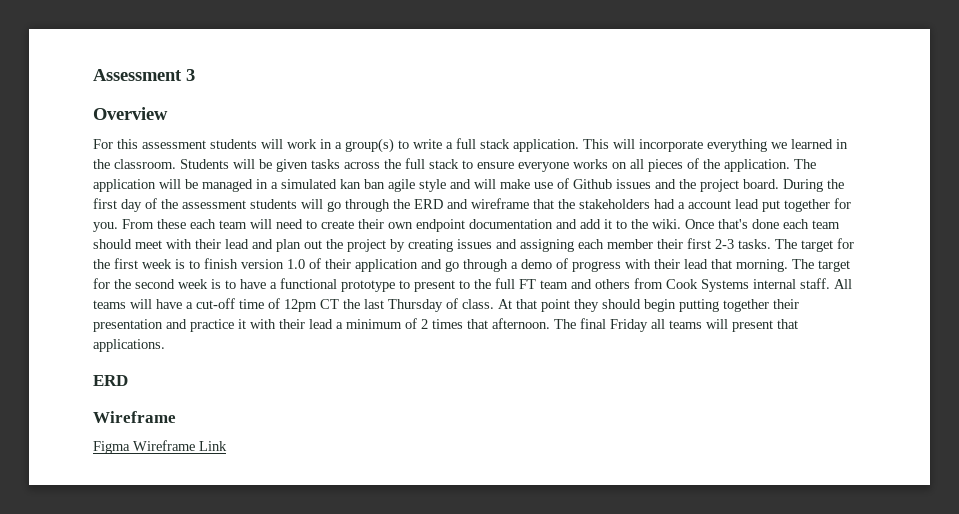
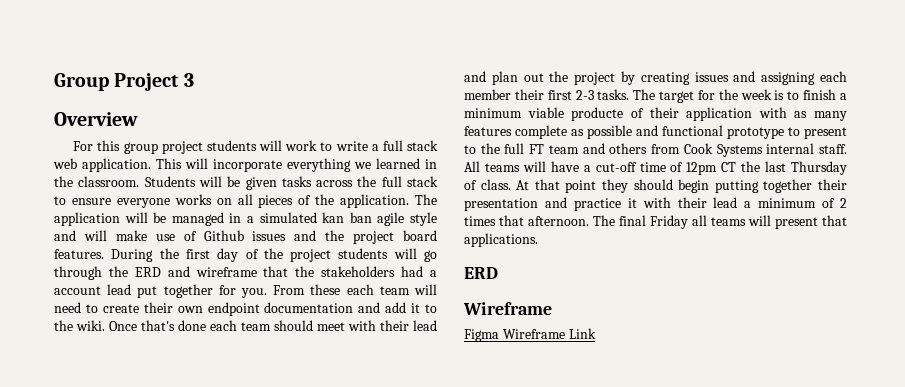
- Assessment 3
+ Group Project 3
- For this assessment students will work in a group(s) to write a full stack application.
+ For this group project students will work to write a full stack web application.
- The application will be managed in a simulated kan ban agile style and will make use of Github issues and the project board.
+ The application will be managed in a simulated kan ban agile style and will make use of Github issues and the project board features.
- During the first day of the assessment students will go through the ERD and wireframe that the stakeholders had a account lead put together for you.
+ During the first day of the project students will go through the ERD and wireframe that the stakeholders had a account lead put together for you.
- The target for the first week is to finish version 1.0 of their application and go through a demo of progress with their lead that morning. The target for the second week is to have a functional prototype to present to the full FT team and others from Cook Systems internal staff.
+ The target for the week is to finish a minimum viable producte of their application with as many features complete as possible and functional prototype to present to the full FT team and others from Cook Systems internal staff.

